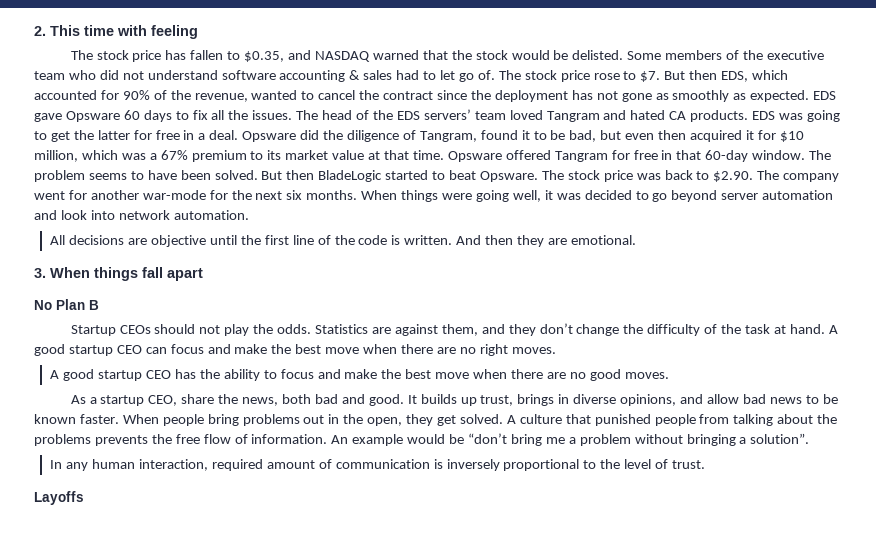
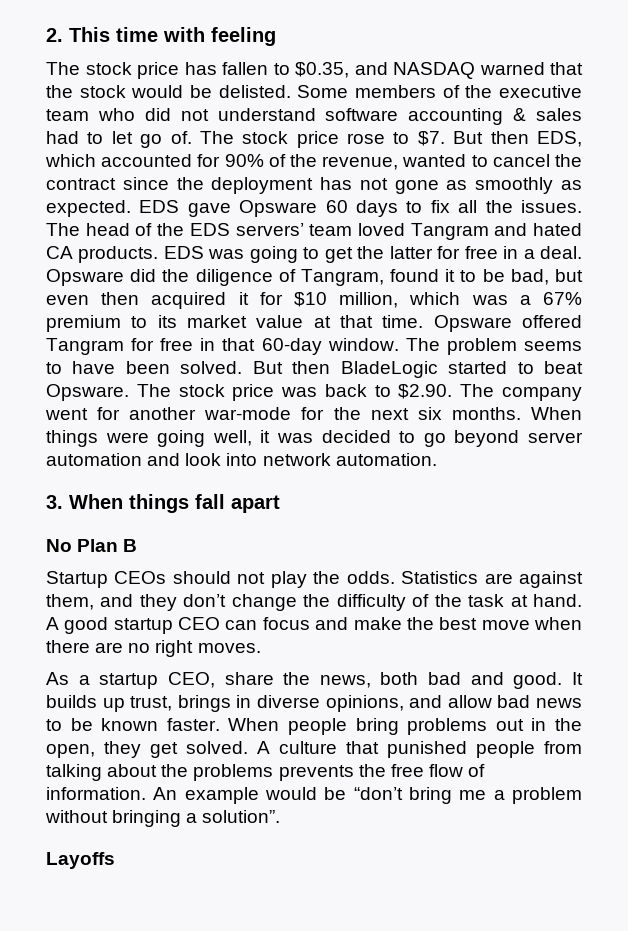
- All decisions are objective until the first line of the code is written. And then they are emotional.
- A good startup CEO has the ability to focus and make the best move when there are no good moves.
- In any human interaction, required amount of communication is inversely proportional to the level of trust.

